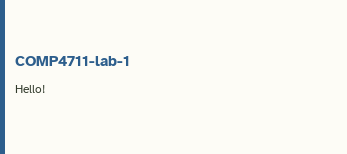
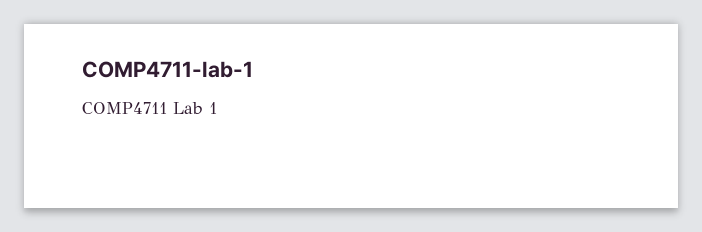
- Hello!
+ COMP4711 Lab 1

